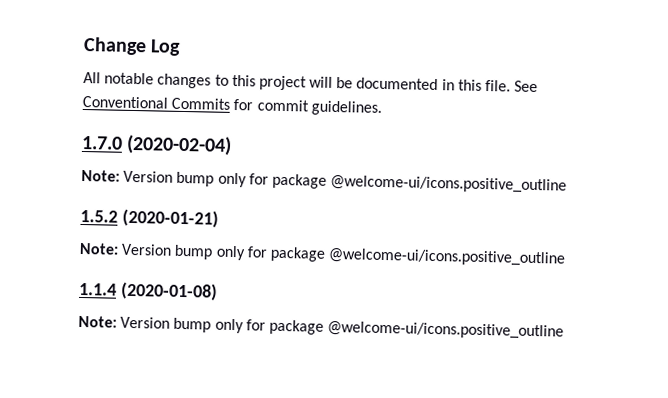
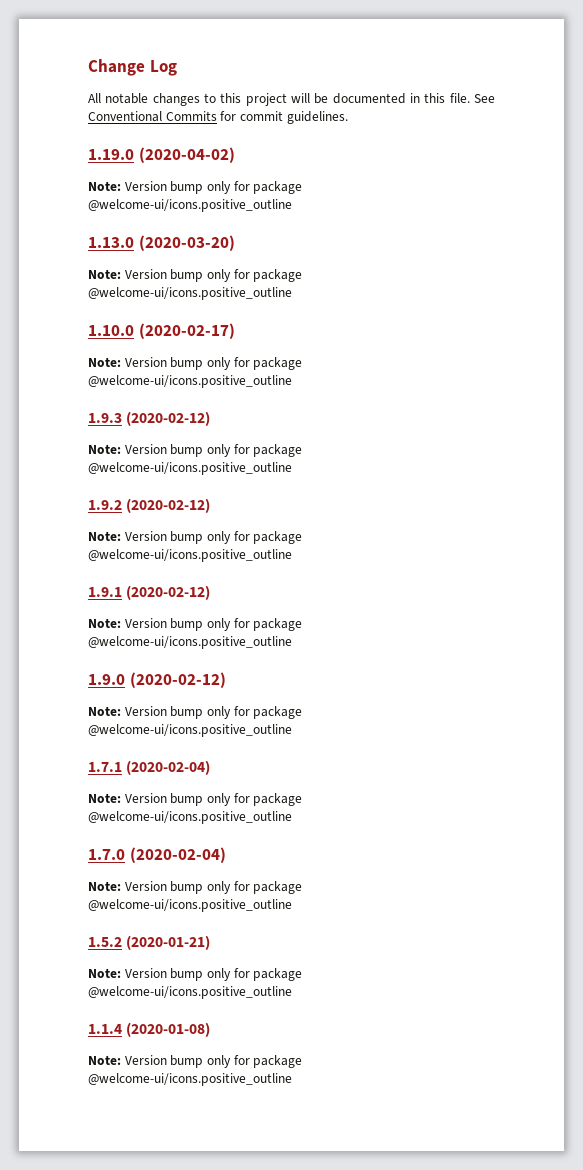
+ 1.19.0 (2020-04-02)
+ Note: Version bump only for package @welcome-ui/icons.positive_outline
+ 1.13.0 (2020-03-20)
+ Note: Version bump only for package @welcome-ui/icons.positive_outline
+ 1.10.0 (2020-02-17)
+ Note: Version bump only for package @welcome-ui/icons.positive_outline
+ 1.9.3 (2020-02-12)
+ Note: Version bump only for package @welcome-ui/icons.positive_outline
+ 1.9.2 (2020-02-12)
+ Note: Version bump only for package @welcome-ui/icons.positive_outline
+ 1.9.1 (2020-02-12)
+ Note: Version bump only for package @welcome-ui/icons.positive_outline
+ 1.9.0 (2020-02-12)
+ Note: Version bump only for package @welcome-ui/icons.positive_outline
+ 1.7.1 (2020-02-04)
+ Note: Version bump only for package @welcome-ui/icons.positive_outline

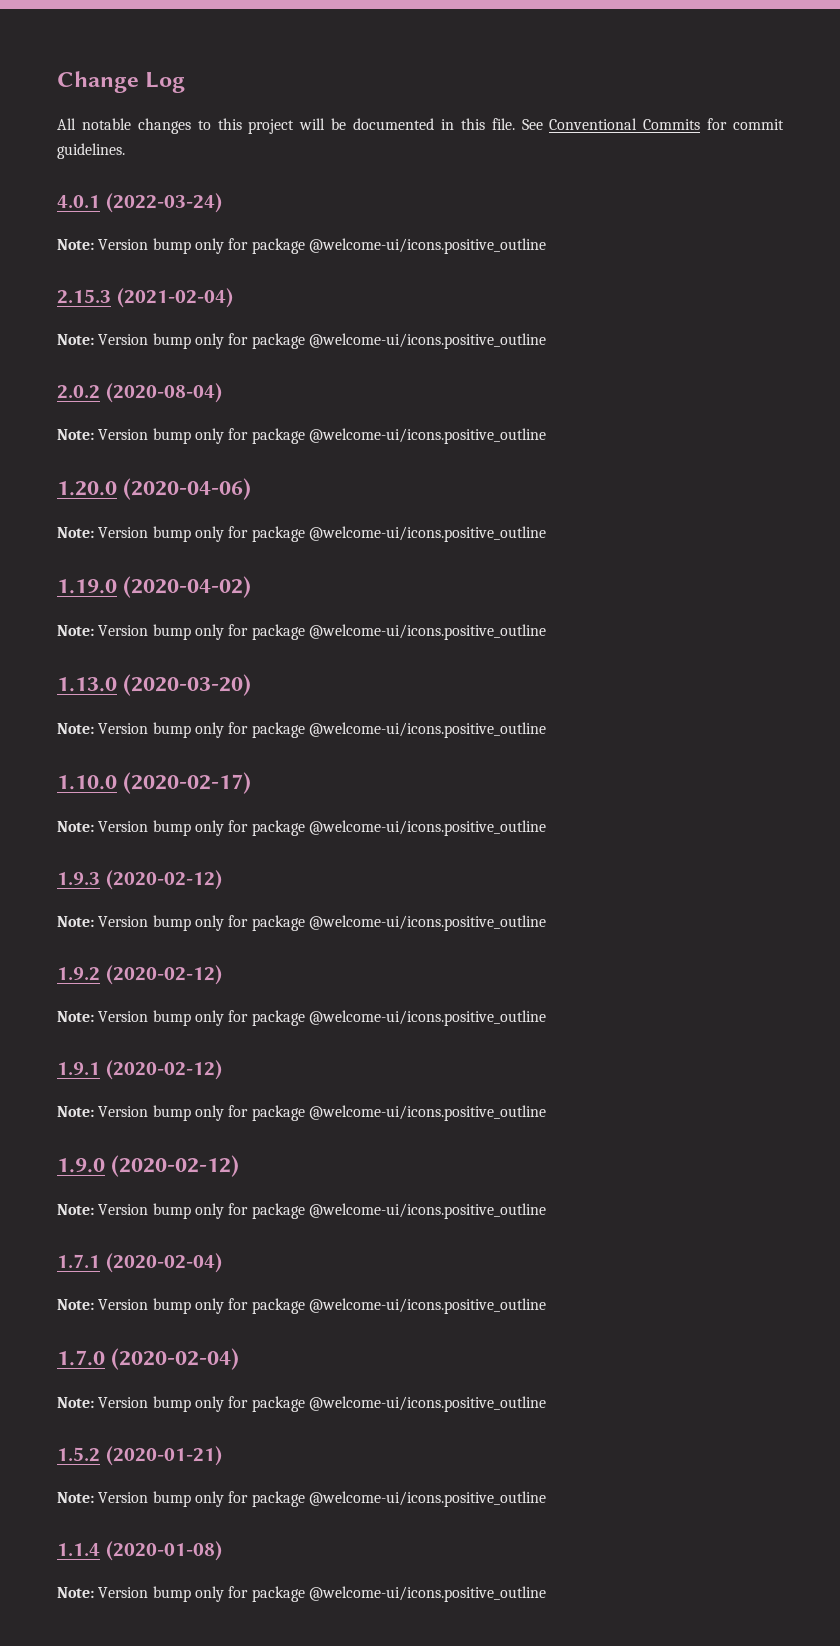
+ 4.0.1 (2022-03-24)
+ Note: Version bump only for package @welcome-ui/icons.positive_outline
+ 2.15.3 (2021-02-04)
+ Note: Version bump only for package @welcome-ui/icons.positive_outline
+ 2.0.2 (2020-08-04)
+ Note: Version bump only for package @welcome-ui/icons.positive_outline
+ 1.20.0 (2020-04-06)
+ Note: Version bump only for package @welcome-ui/icons.positive_outline

